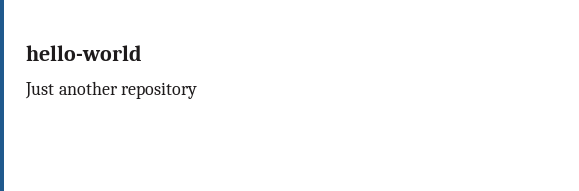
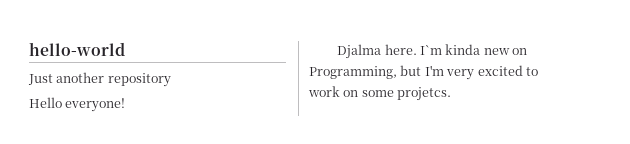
+ Hello everyone!
+ Djalma here. I`m kinda new on Programming, but I'm very excited to work on some projetcs.

